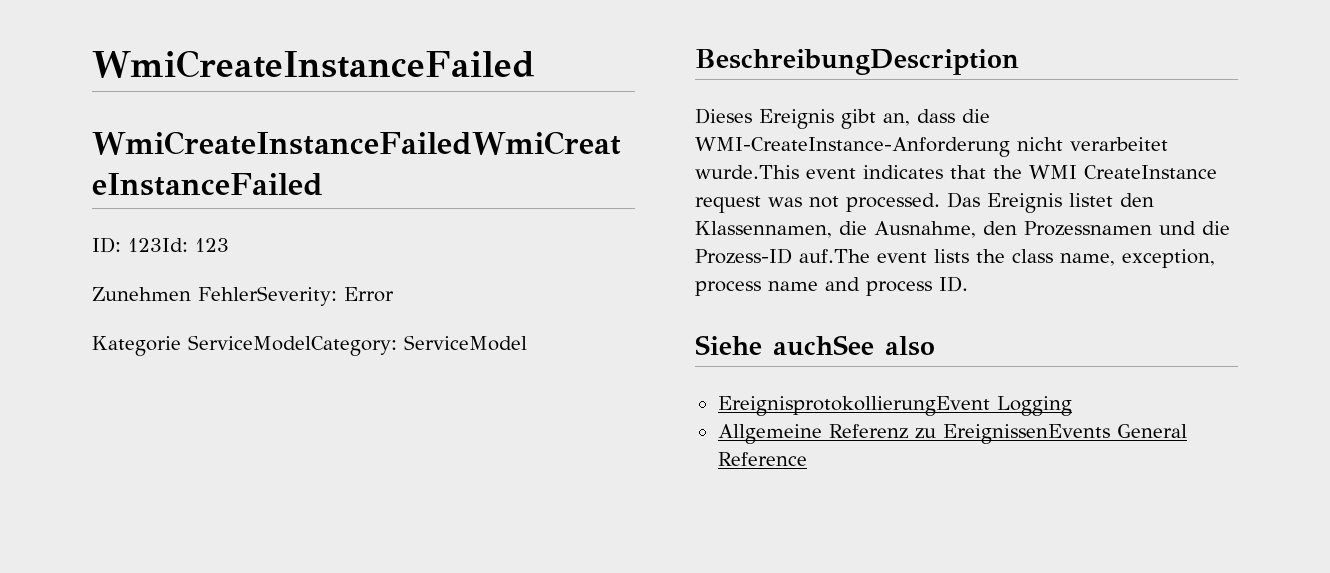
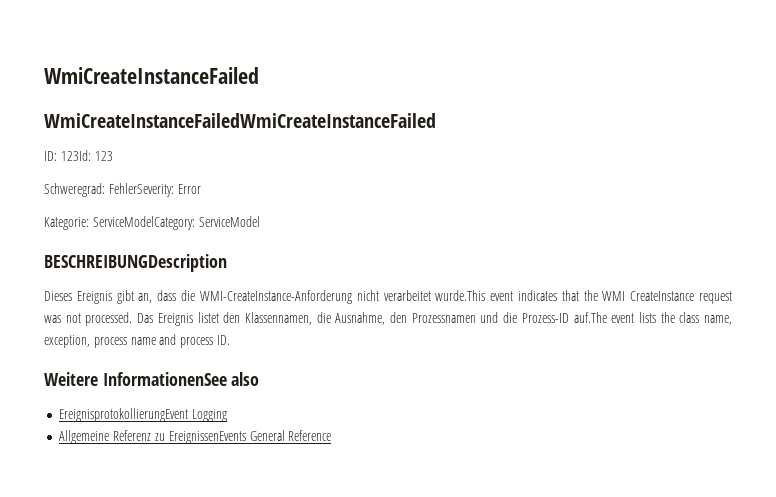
- Zunehmen FehlerSeverity: Error
+ Schweregrad: FehlerSeverity: Error
- Kategorie ServiceModelCategory: ServiceModel
+ Kategorie: ServiceModelCategory: ServiceModel
- BeschreibungDescription
+ BESCHREIBUNGDescription
- Siehe auchSee also
+ Weitere InformationenSee also

